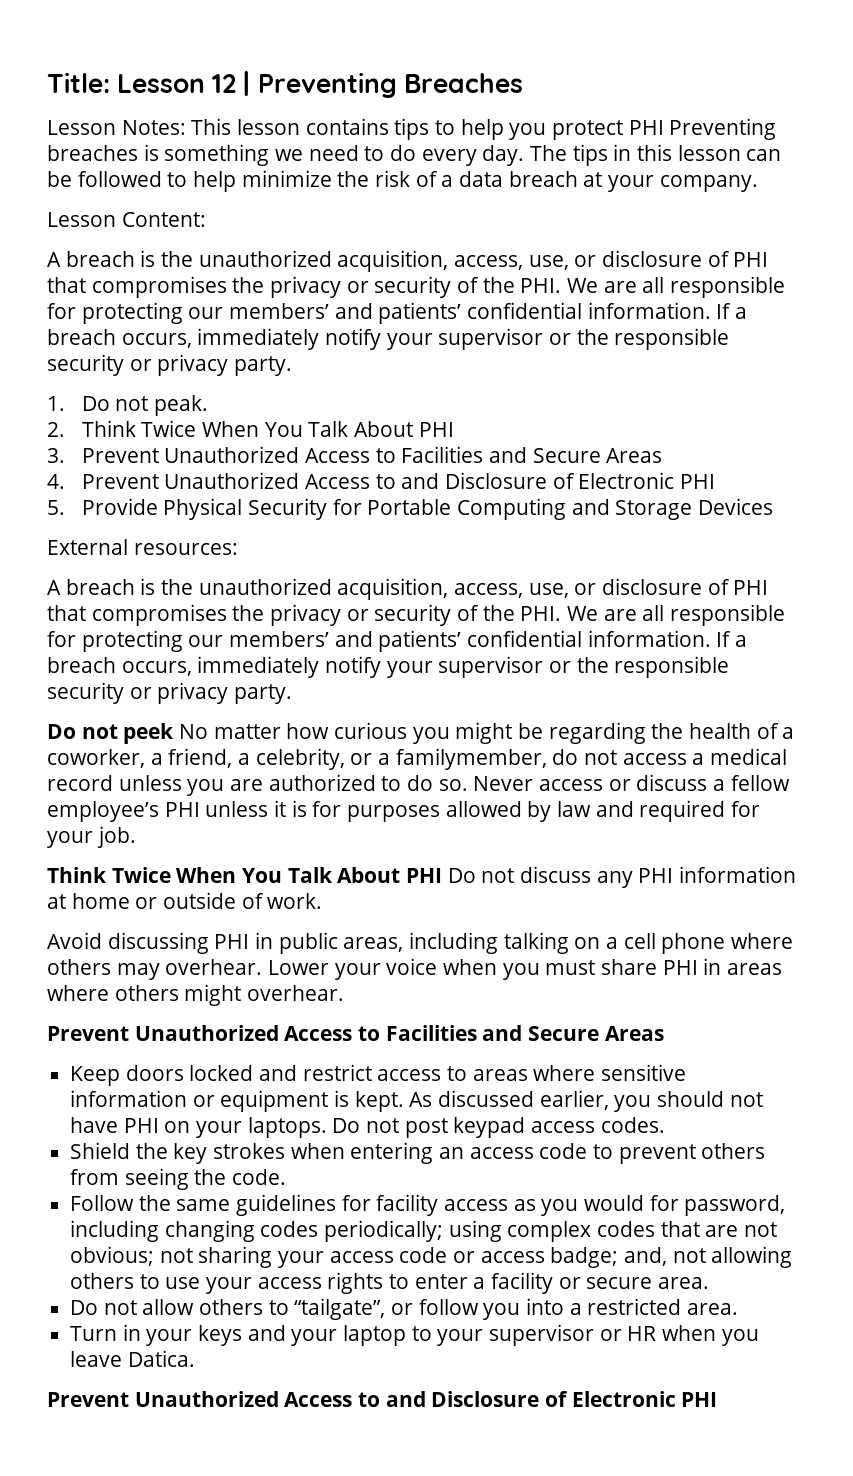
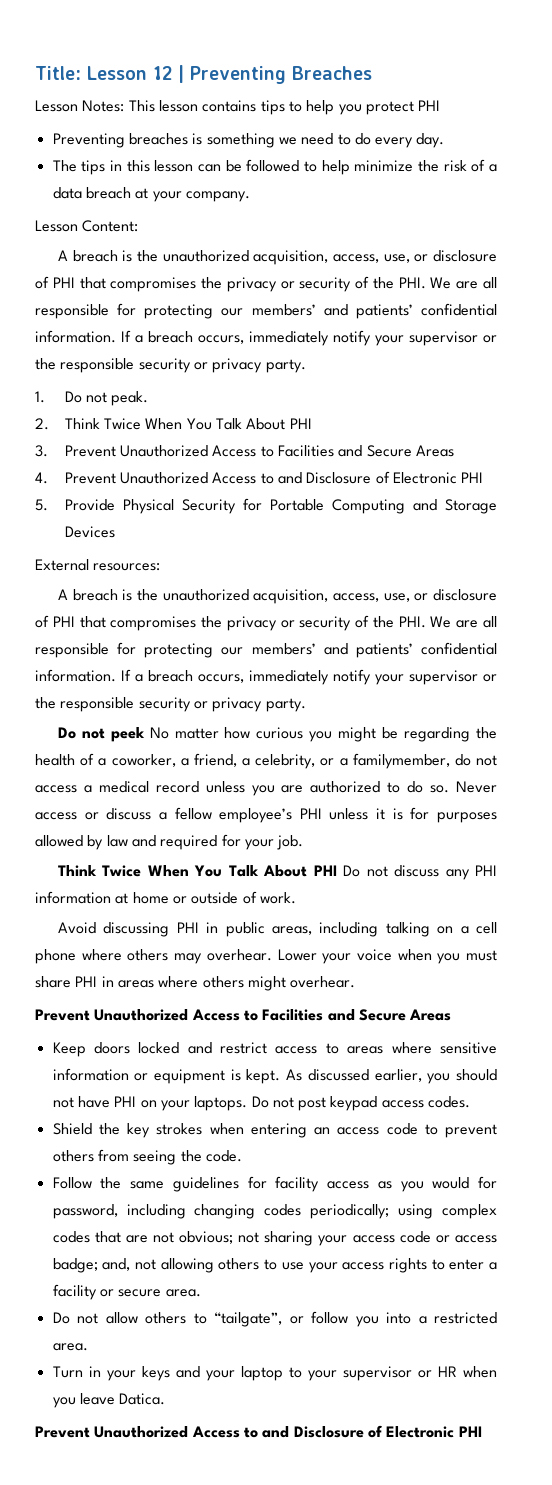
- Lesson Notes: This lesson contains tips to help you protect PHI Preventing breaches is something we need to do every day. The tips in this lesson can be followed to help minimize the risk of a data breach at your company.
+ Lesson Notes: This lesson contains tips to help you protect PHI
+ Preventing breaches is something we need to do every day.
+ The tips in this lesson can be followed to help minimize the risk of a data breach at your company.

